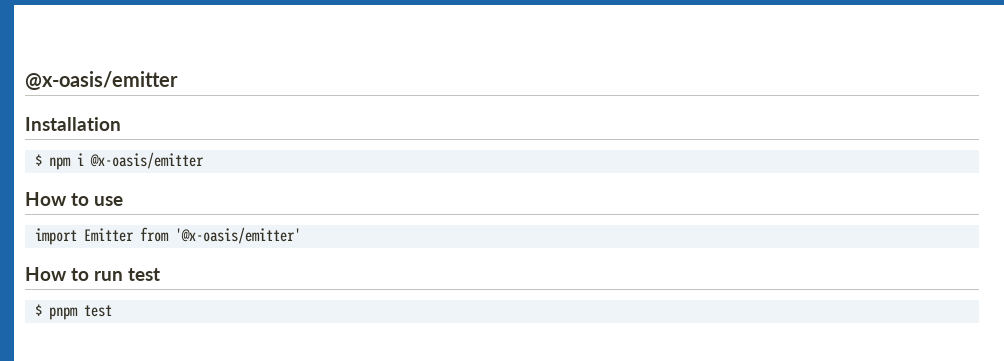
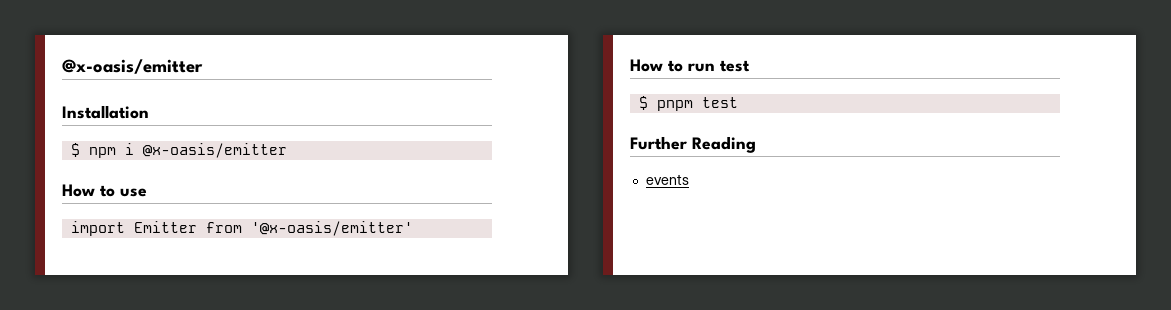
+ Further Reading
+ events

